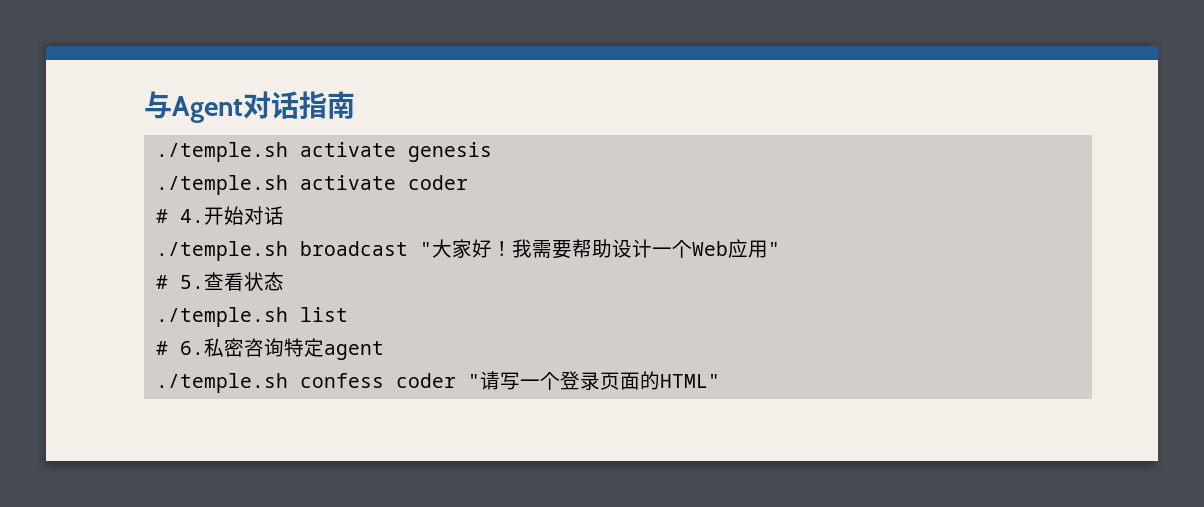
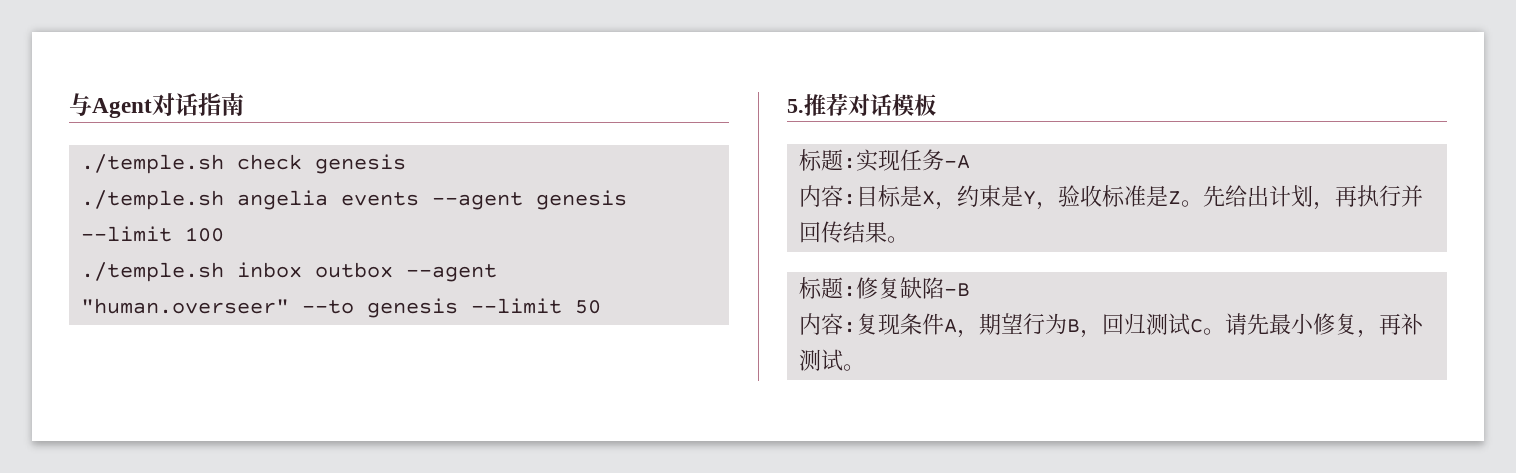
- ./temple.sh activate genesis
+ ./temple.sh check genesis
- ./temple.sh activate coder
- # 4.开始对话
- ./temple.sh broadcast "大家好！我需要帮助设计一个Web应用"
- # 5.查看状态
- ./temple.sh list
- # 6.私密咨询特定agent
- ./temple.sh confess coder "请写一个登录页面的HTML"
+ ./temple.sh angelia events --agent genesis --limit 100
+ ./temple.sh inbox outbox --agent "human.overseer" --to genesis --limit 50
+ 5.推荐对话模板
+ 标题:实现任务-A
+ 内容:目标是X，约束是Y，验收标准是Z。先给出计划，再执行并回传结果。
+ 标题:修复缺陷-B
+ 内容:复现条件A，期望行为B，回归测试C。请先最小修复，再补测试。

